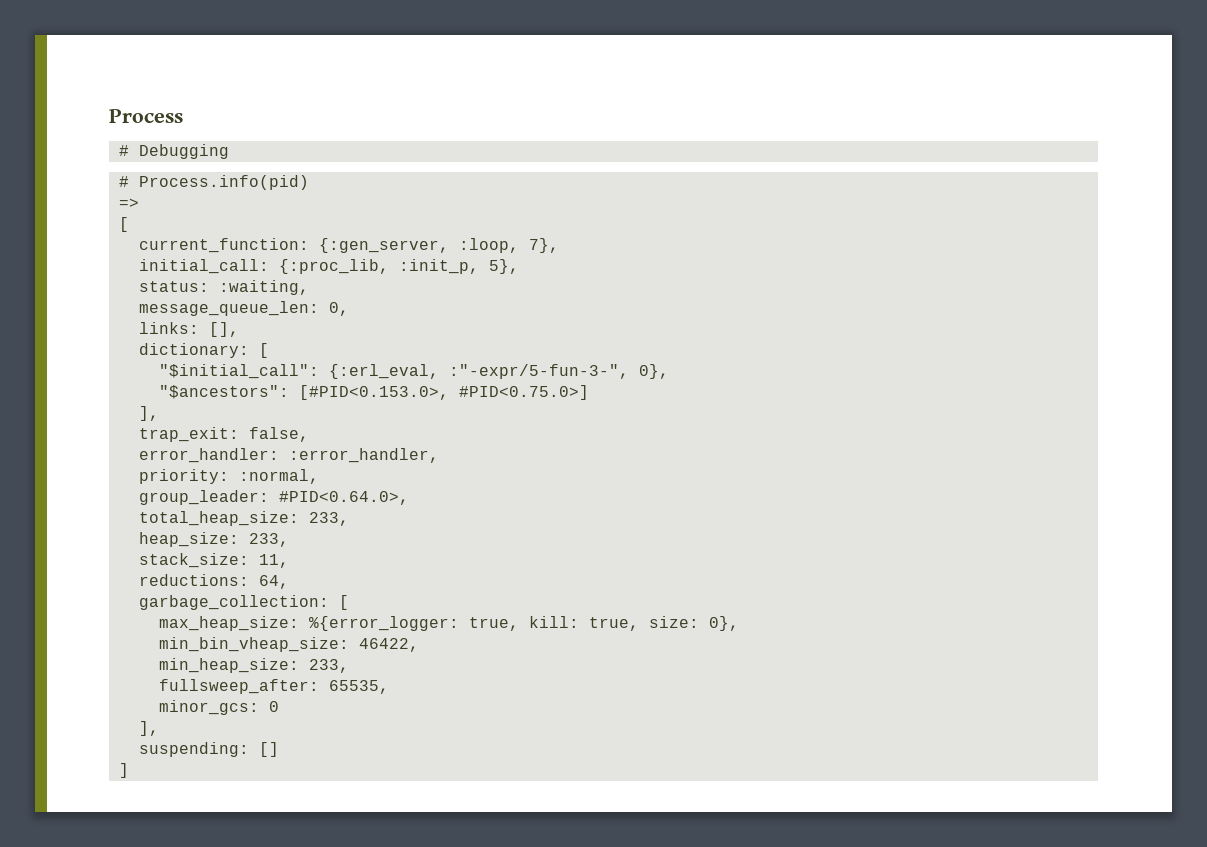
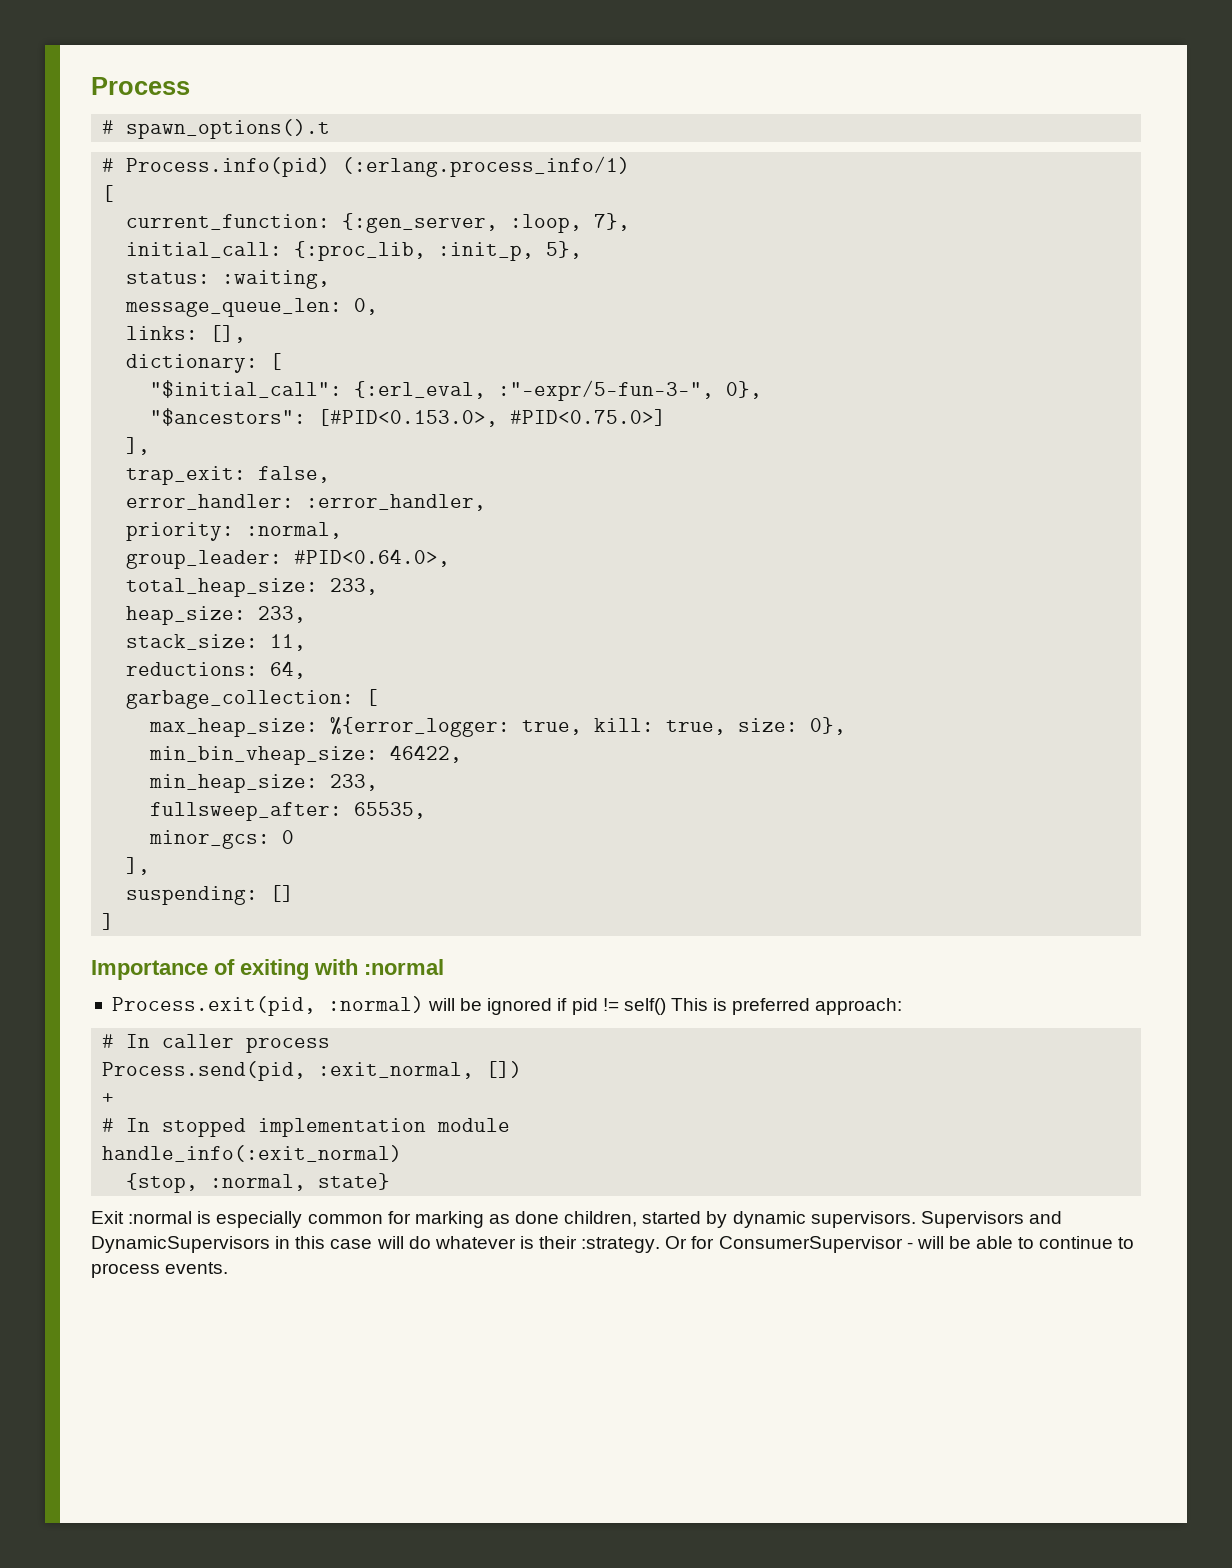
- # Debugging
+ # spawn_options().t
- # Process.info(pid)
- =>
+ # Process.info(pid) (:erlang.process_info/1)
+ Importance of exiting with :normal
+ Process.exit(pid, :normal) will be ignored if pid != self() This is preferred approach:
+ # In caller process
+ Process.send(pid, :exit_normal, [])
+ +
+ # In stopped implementation module
+ handle_info(:exit_normal)
+ {stop, :normal, state}
+ Exit :normal is especially common for marking as done children, started by dynamic supervisors. Supervisors and DynamicSupervisors in this case will do whatever is their :strategy. Or for ConsumerSupervisor - will be able to continue to process events.

